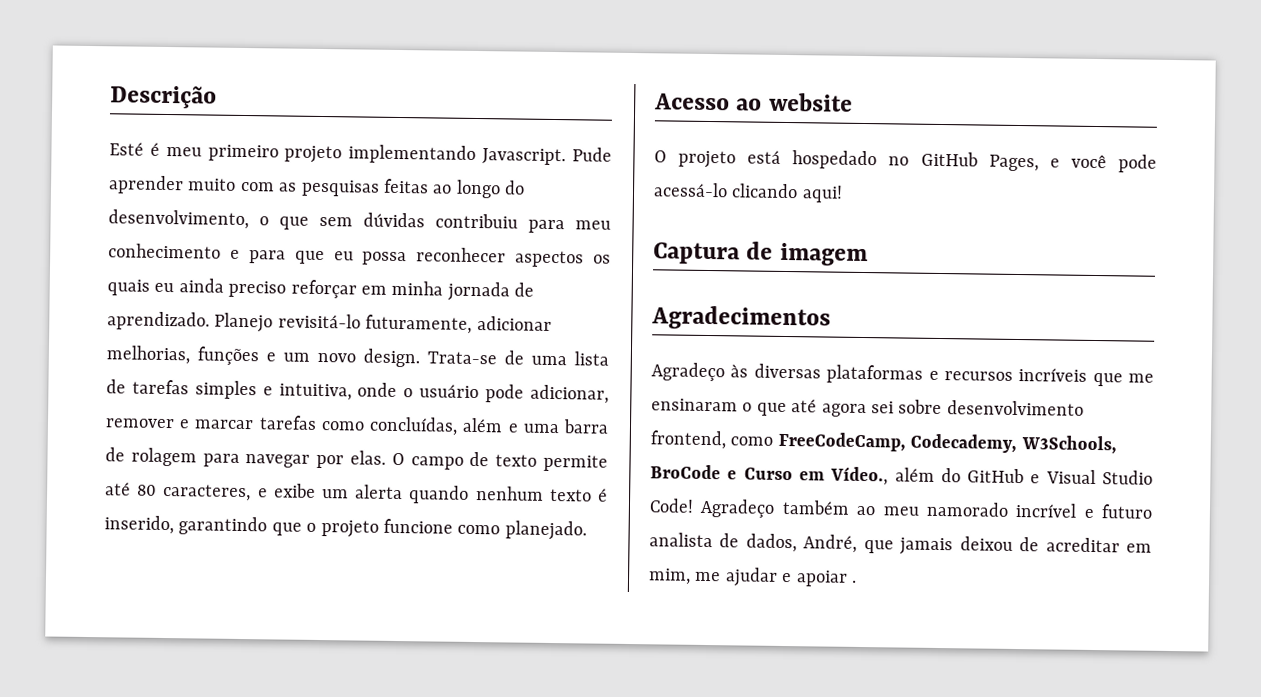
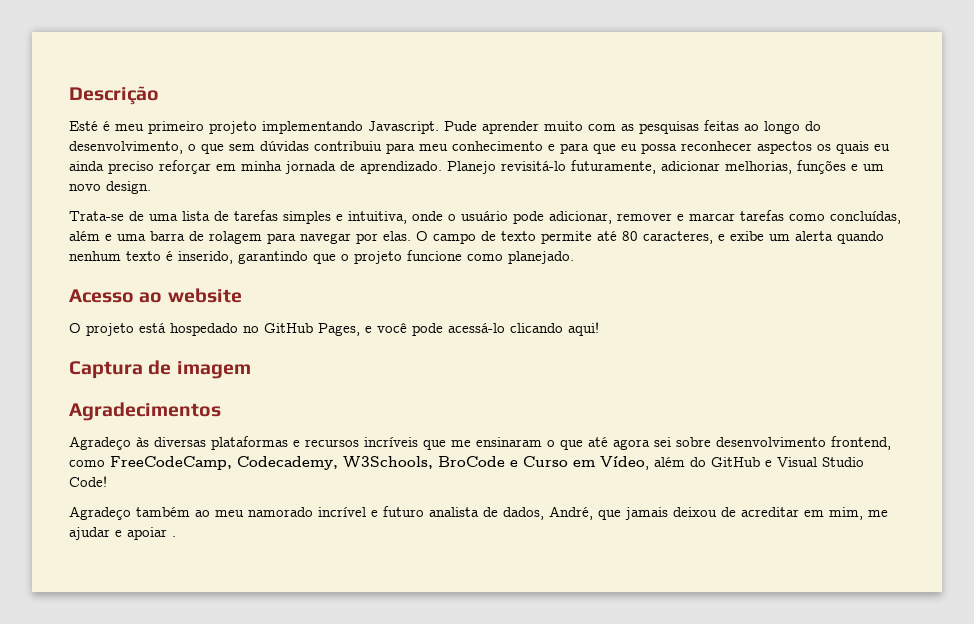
- Planejo revisitá-lo futuramente, adicionar melhorias, funções e um novo design. Trata-se de uma lista de tarefas simples e intuitiva, onde o usuário pode adicionar, remover e marcar tarefas como concluídas, além e uma barra de rolagem para navegar por elas.
+ Planejo revisitá-lo futuramente, adicionar melhorias, funções e um novo design.
+ Trata-se de uma lista de tarefas simples e intuitiva, onde o usuário pode adicionar, remover e marcar tarefas como concluídas, além e uma barra de rolagem para navegar por elas.
- Agradeço às diversas plataformas e recursos incríveis que me ensinaram o que até agora sei sobre desenvolvimento frontend, como FreeCodeCamp, Codecademy, W3Schools, BroCode e Curso em Vídeo., além do GitHub e Visual Studio Code! Agradeço também ao meu namorado incrível e futuro analista de dados, André, que jamais deixou de acreditar em mim, me ajudar e apoiar .
+ Agradeço às diversas plataformas e recursos incríveis que me ensinaram o que até agora sei sobre desenvolvimento frontend, como FreeCodeCamp, Codecademy, W3Schools, BroCode e Curso em Vídeo, além do GitHub e Visual Studio Code!
+ Agradeço também ao meu namorado incrível e futuro analista de dados, André, que jamais deixou de acreditar em mim, me ajudar e apoiar .

